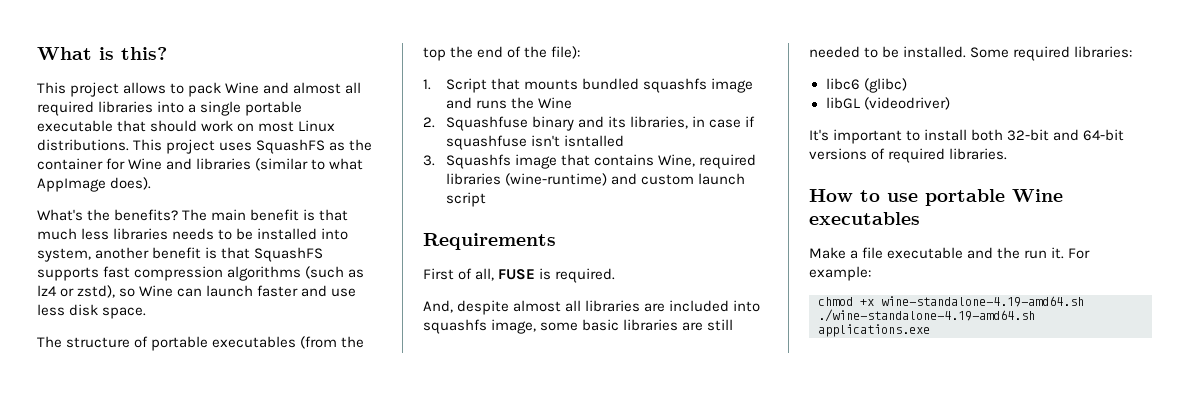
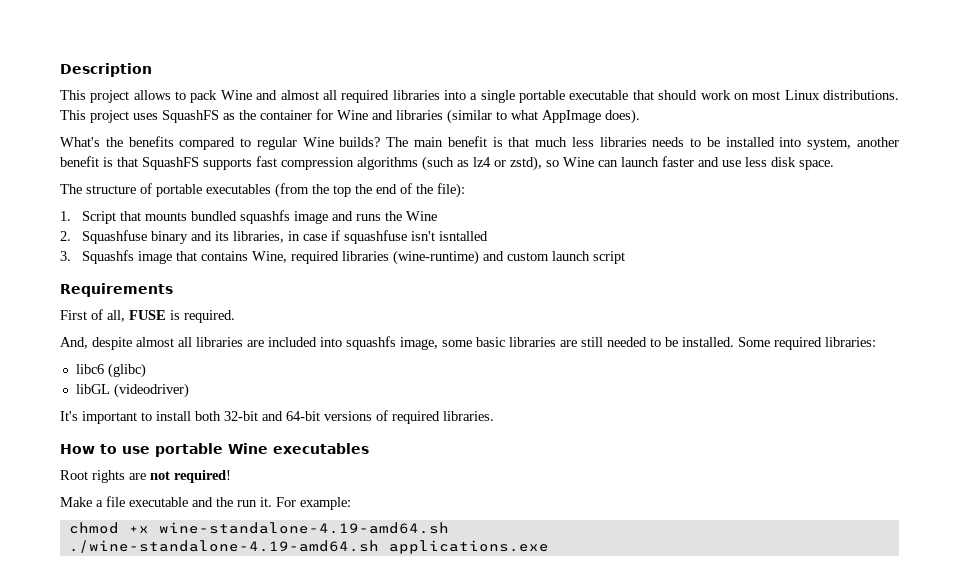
- What is this?
+ Description
- What's the benefits?
+ What's the benefits compared to regular Wine builds?
+ Root rights are not required!

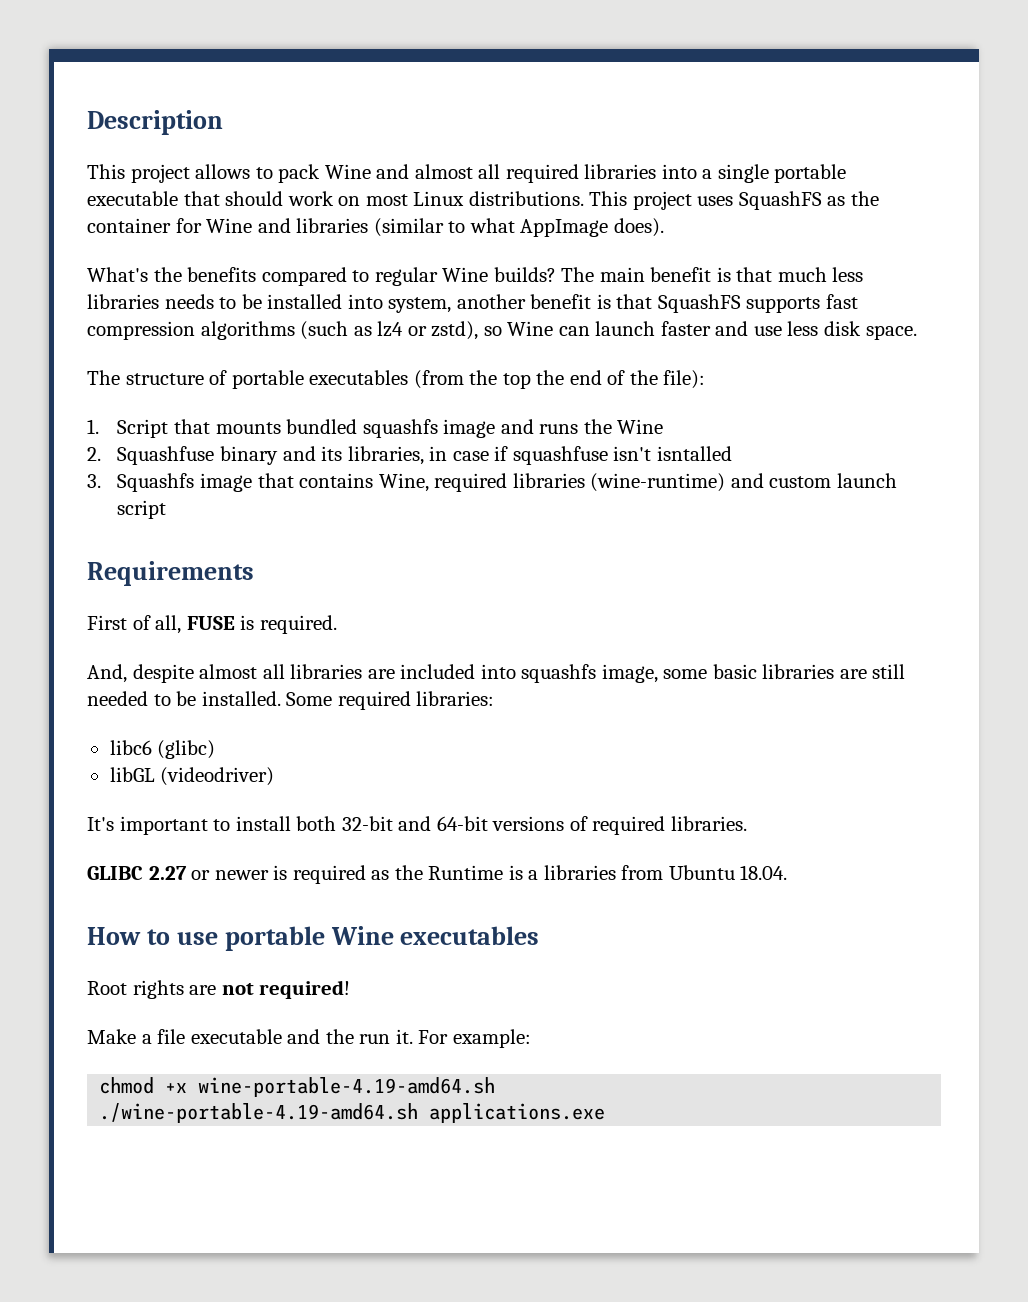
+ GLIBC 2.27 or newer is required as the Runtime is a libraries from Ubuntu 18.04.
- chmod +x wine-standalone-4.19-amd64.sh
- ./wine-standalone-4.19-amd64.sh applications.exe
+ chmod +x wine-portable-4.19-amd64.sh
+ ./wine-portable-4.19-amd64.sh applications.exe

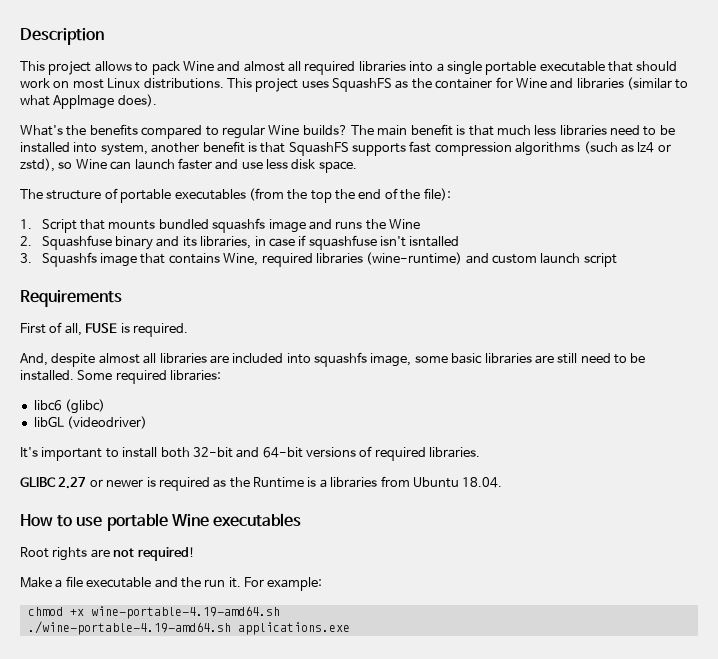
- The main benefit is that much less libraries needs to be installed into system, another benefit is that SquashFS supports fast compression algorithms (such as lz4 or zstd), so Wine can launch faster and use less disk space.
+ The main benefit is that much less libraries need to be installed into system, another benefit is that SquashFS supports fast compression algorithms (such as lz4 or zstd), so Wine can launch faster and use less disk space.
- And, despite almost all libraries are included into squashfs image, some basic libraries are still needed to be installed.
+ And, despite almost all libraries are included into squashfs image, some basic libraries are still need to be installed.

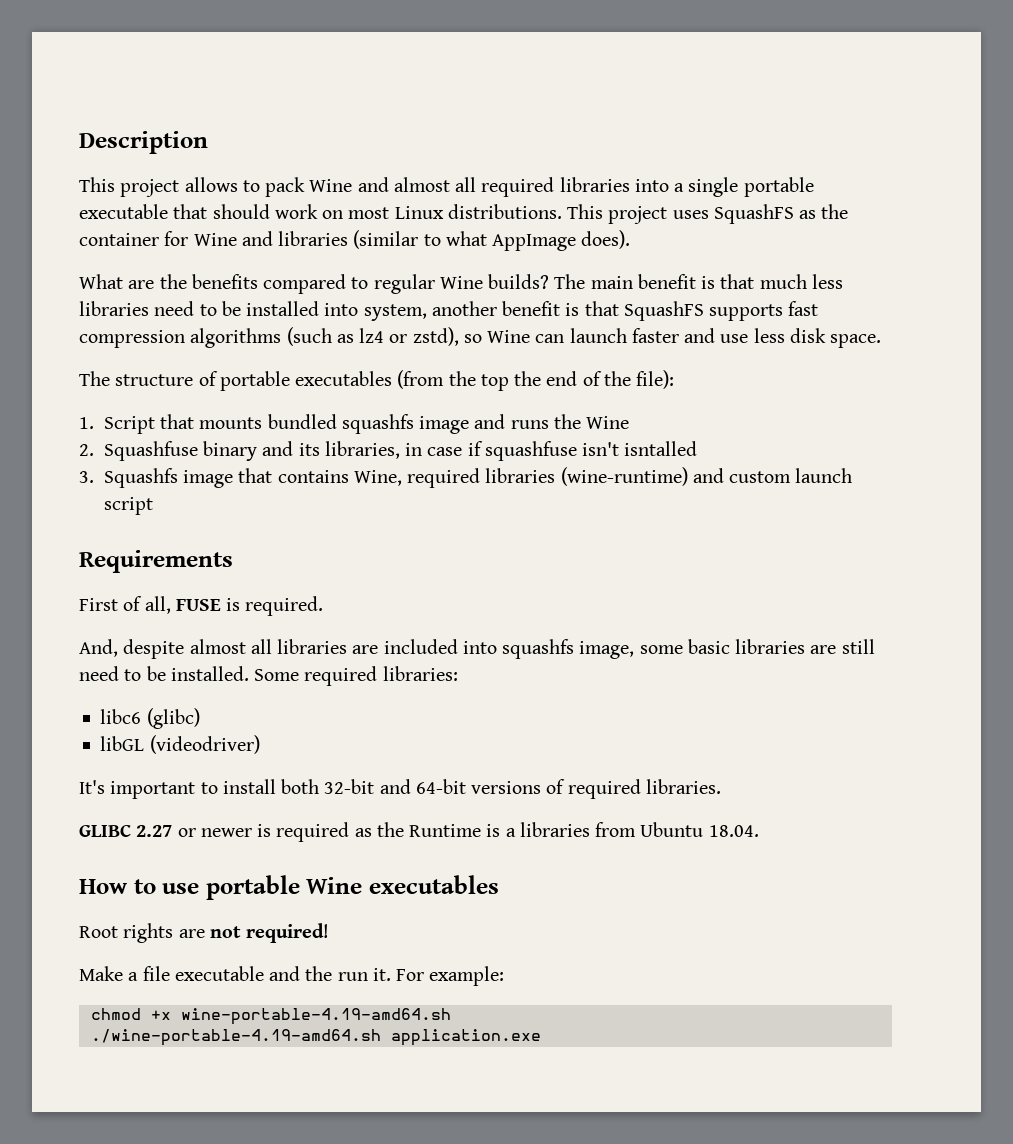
- What's the benefits compared to regular Wine builds?
+ What are the benefits compared to regular Wine builds?
- ./wine-portable-4.19-amd64.sh applications.exe
+ ./wine-portable-4.19-amd64.sh application.exe

